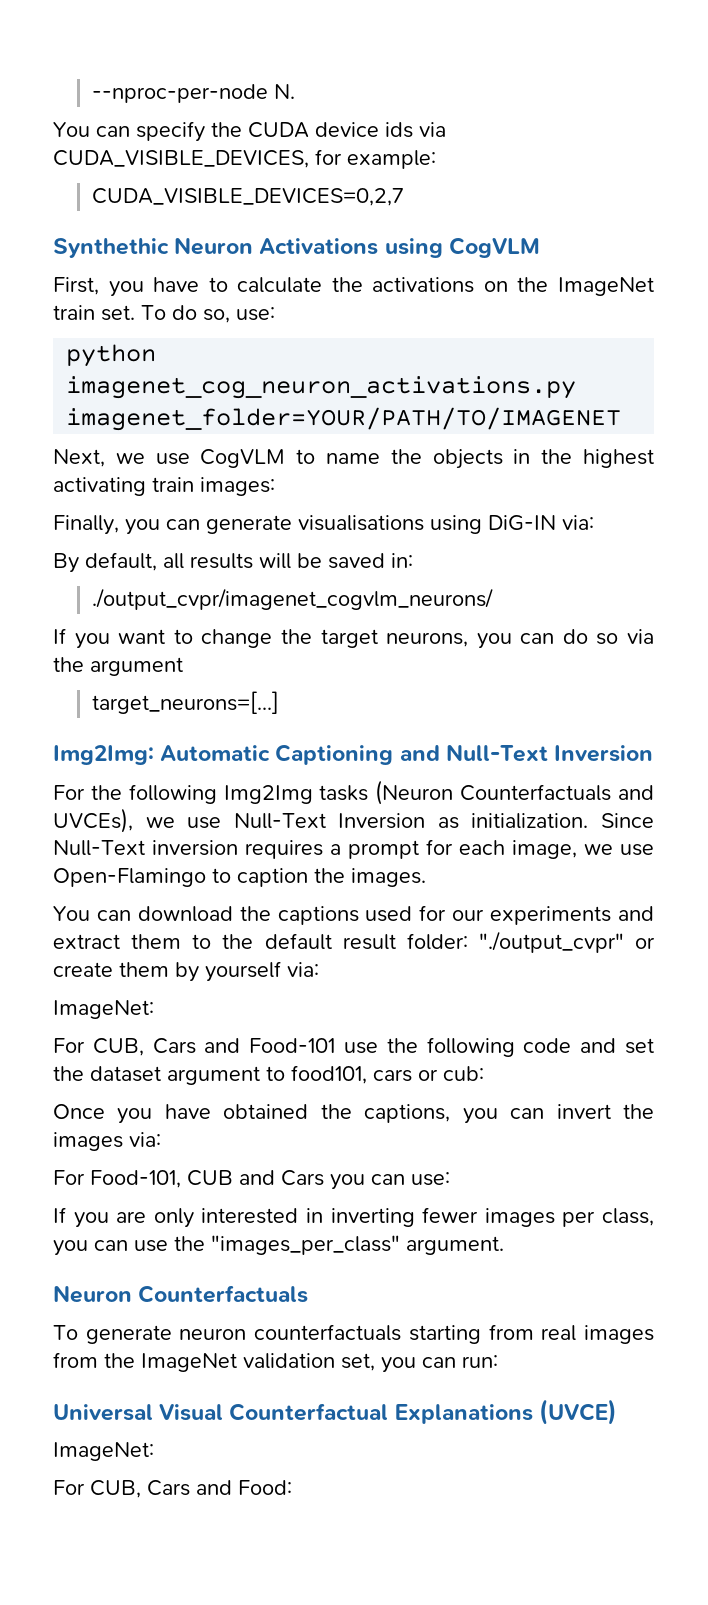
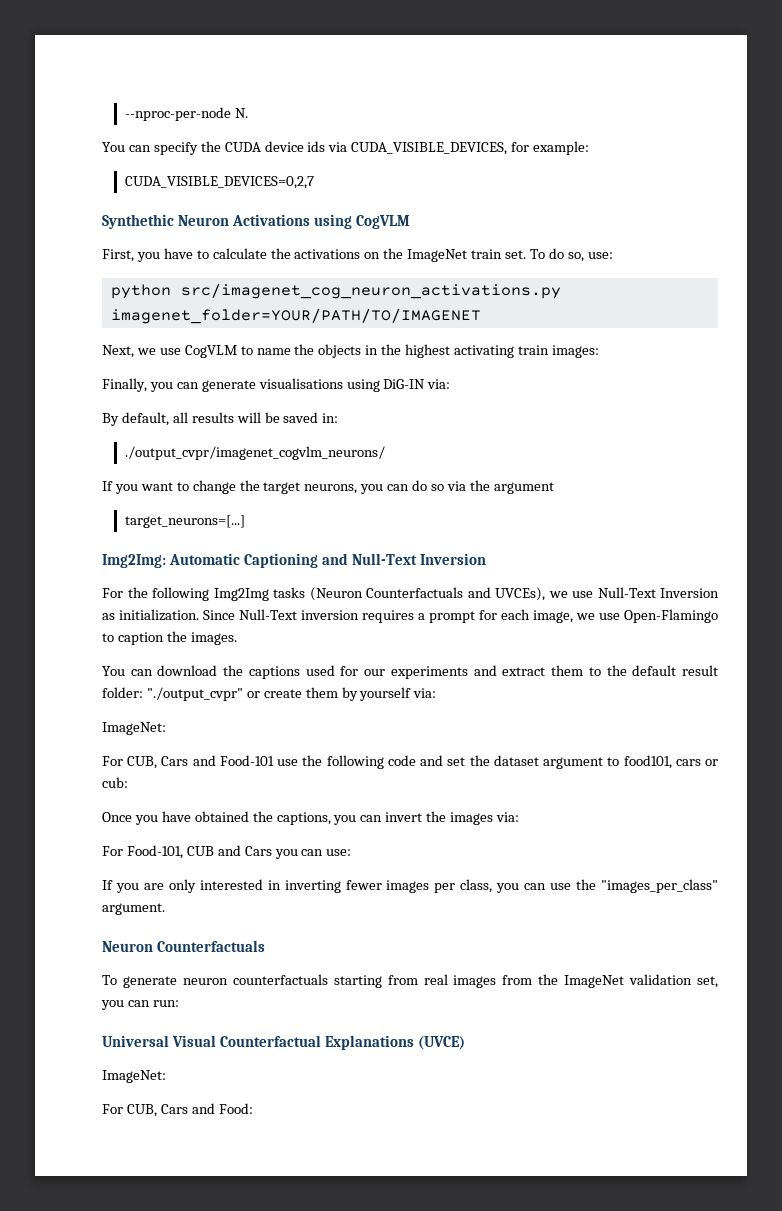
- python imagenet_cog_neuron_activations.py imagenet_folder=YOUR/PATH/TO/IMAGENET
+ python src/imagenet_cog_neuron_activations.py imagenet_folder=YOUR/PATH/TO/IMAGENET

